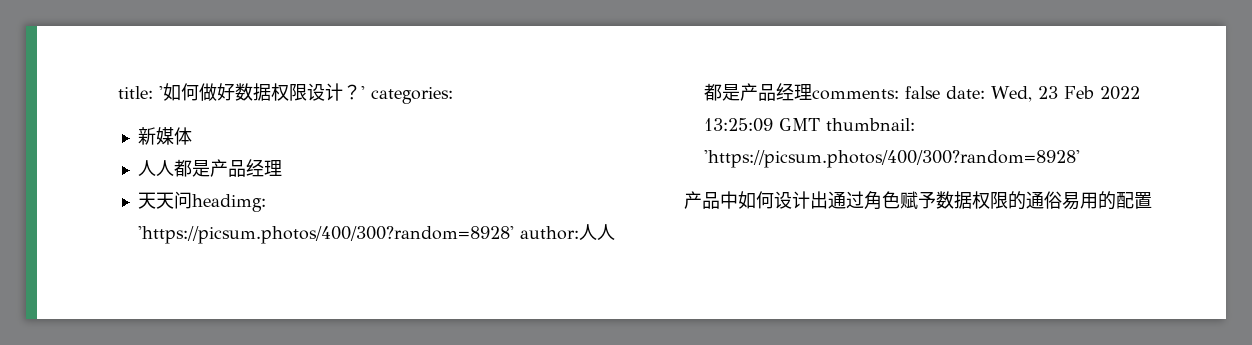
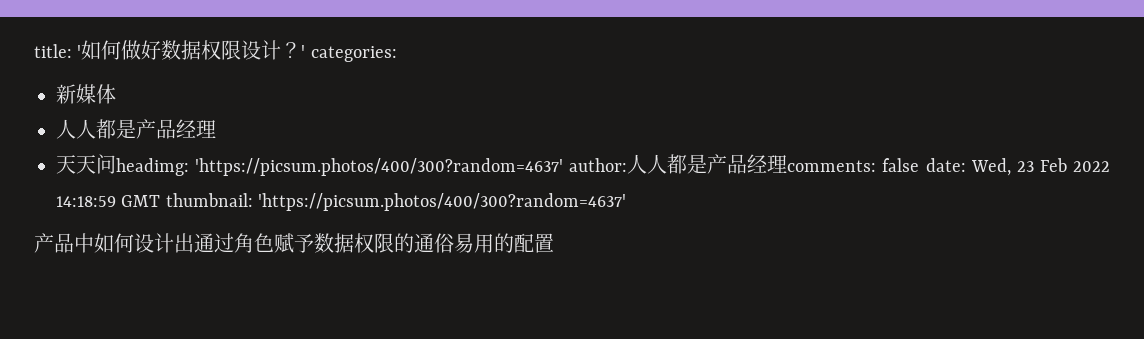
- 天天问headimg: 'https://picsum.photos/400/300?random=8928' author:人人都是产品经理comments: false date: Wed, 23 Feb 2022 13:25:09 GMT thumbnail: 'https://picsum.photos/400/300?random=8928'
+ 天天问headimg: 'https://picsum.photos/400/300?random=4637' author:人人都是产品经理comments: false date: Wed, 23 Feb 2022 14:18:59 GMT thumbnail: 'https://picsum.photos/400/300?random=4637'

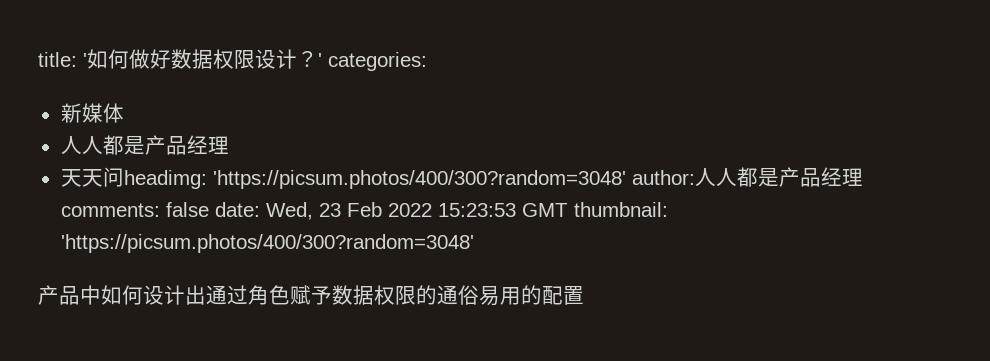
- 天天问headimg: 'https://picsum.photos/400/300?random=4637' author:人人都是产品经理comments: false date: Wed, 23 Feb 2022 14:18:59 GMT thumbnail: 'https://picsum.photos/400/300?random=4637'
+ 天天问headimg: 'https://picsum.photos/400/300?random=3048' author:人人都是产品经理comments: false date: Wed, 23 Feb 2022 15:23:53 GMT thumbnail: 'https://picsum.photos/400/300?random=3048'

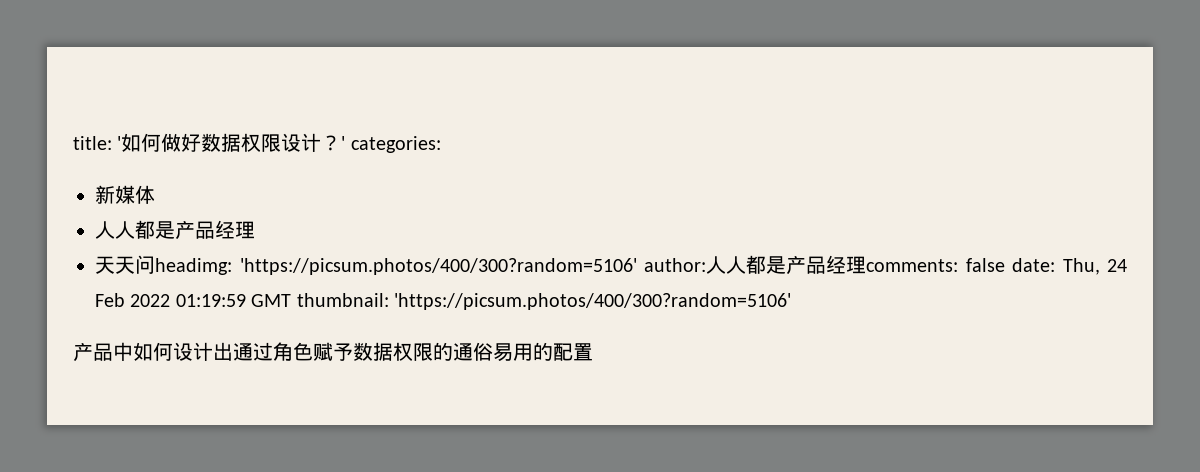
- 天天问headimg: 'https://picsum.photos/400/300?random=3048' author:人人都是产品经理comments: false date: Wed, 23 Feb 2022 15:23:53 GMT thumbnail: 'https://picsum.photos/400/300?random=3048'
+ 天天问headimg: 'https://picsum.photos/400/300?random=5106' author:人人都是产品经理comments: false date: Thu, 24 Feb 2022 01:19:59 GMT thumbnail: 'https://picsum.photos/400/300?random=5106'

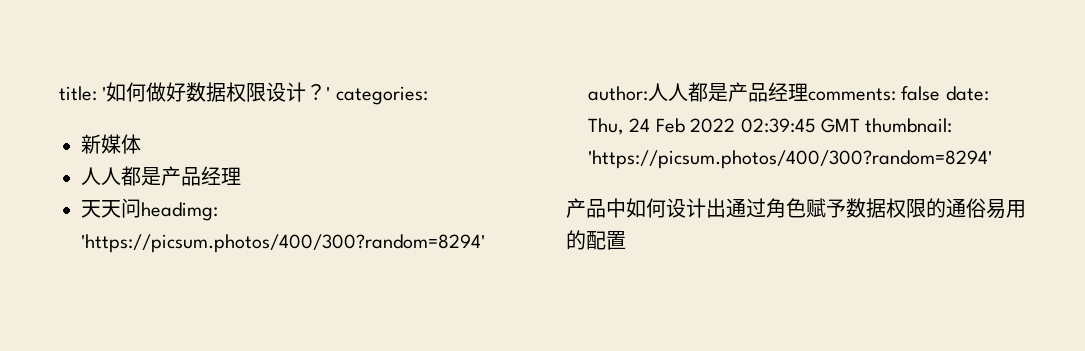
- 天天问headimg: 'https://picsum.photos/400/300?random=5106' author:人人都是产品经理comments: false date: Thu, 24 Feb 2022 01:19:59 GMT thumbnail: 'https://picsum.photos/400/300?random=5106'
+ 天天问headimg: 'https://picsum.photos/400/300?random=8294' author:人人都是产品经理comments: false date: Thu, 24 Feb 2022 02:39:45 GMT thumbnail: 'https://picsum.photos/400/300?random=8294'

